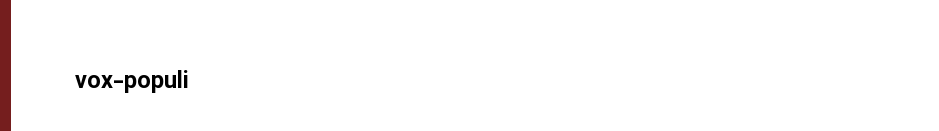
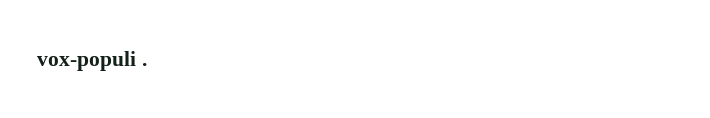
- vox-populi
+ vox-populi .

